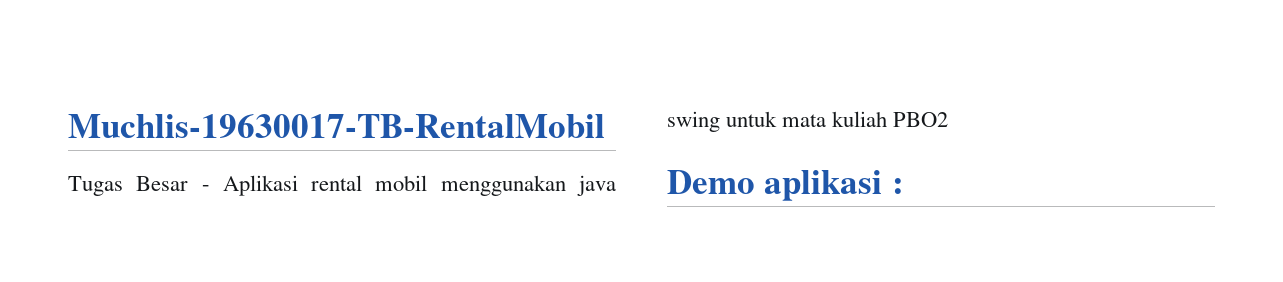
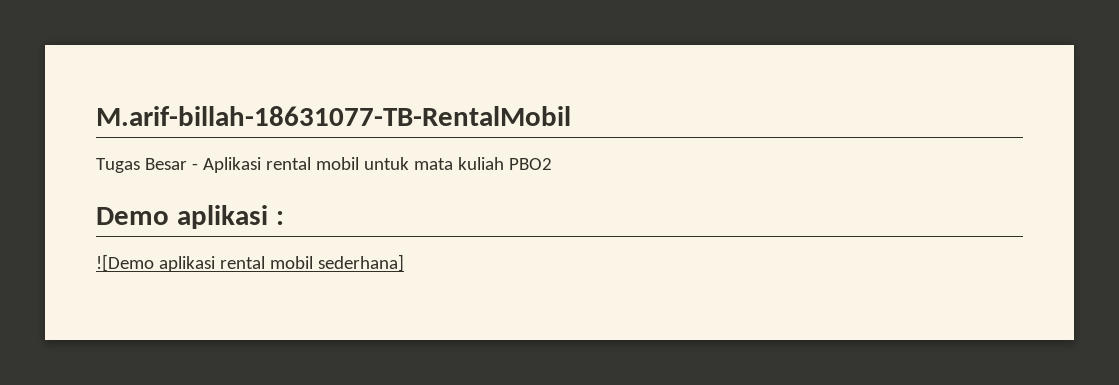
- Muchlis-19630017-TB-RentalMobil
+ M.arif-billah-18631077-TB-RentalMobil
- Tugas Besar - Aplikasi rental mobil menggunakan java swing untuk mata kuliah PBO2
+ Tugas Besar - Aplikasi rental mobil untuk mata kuliah PBO2
+ ![Demo aplikasi rental mobil sederhana]

